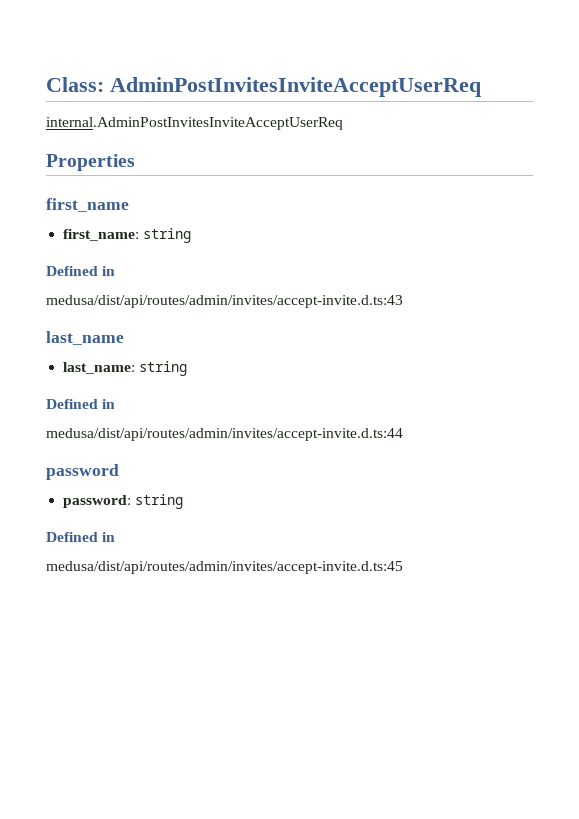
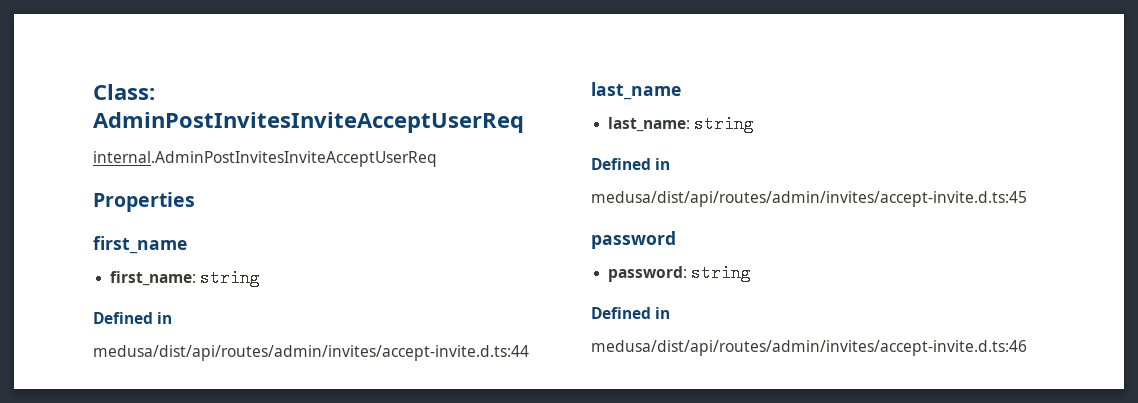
- medusa/dist/api/routes/admin/invites/accept-invite.d.ts:43
+ medusa/dist/api/routes/admin/invites/accept-invite.d.ts:44
- medusa/dist/api/routes/admin/invites/accept-invite.d.ts:44
+ medusa/dist/api/routes/admin/invites/accept-invite.d.ts:45
- medusa/dist/api/routes/admin/invites/accept-invite.d.ts:45
+ medusa/dist/api/routes/admin/invites/accept-invite.d.ts:46

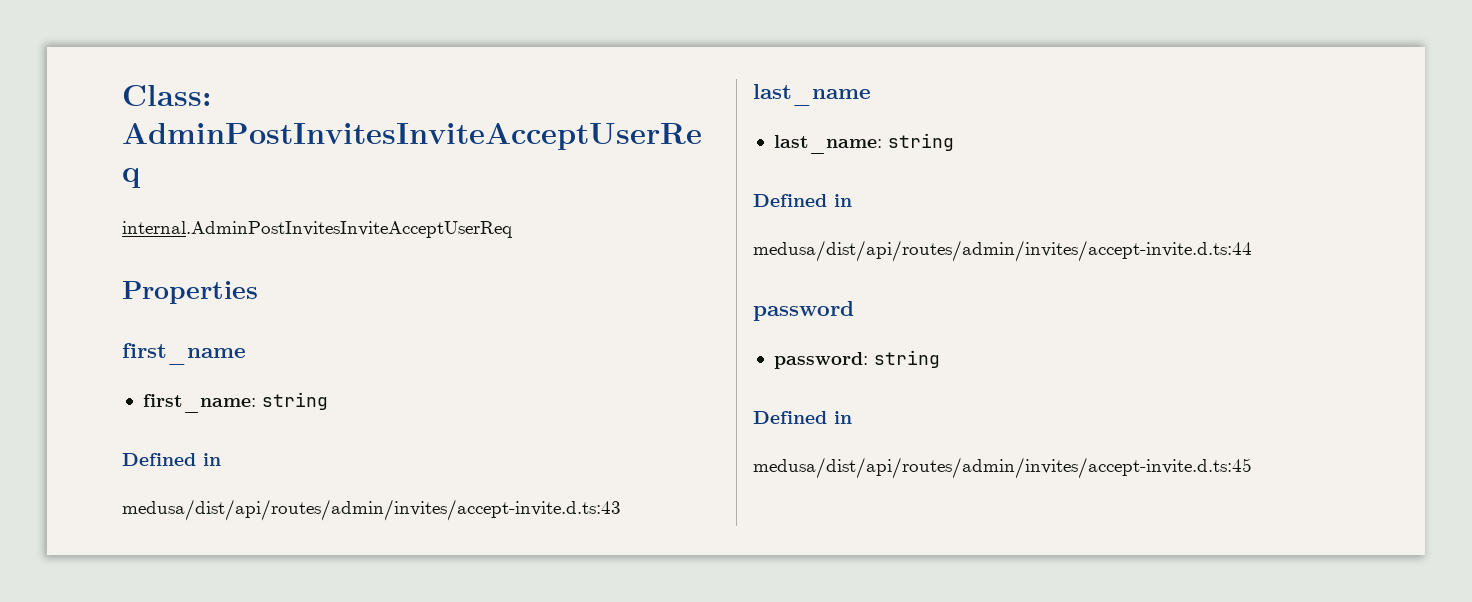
- medusa/dist/api/routes/admin/invites/accept-invite.d.ts:44
+ medusa/dist/api/routes/admin/invites/accept-invite.d.ts:43
- medusa/dist/api/routes/admin/invites/accept-invite.d.ts:45
+ medusa/dist/api/routes/admin/invites/accept-invite.d.ts:44
- medusa/dist/api/routes/admin/invites/accept-invite.d.ts:46
+ medusa/dist/api/routes/admin/invites/accept-invite.d.ts:45

